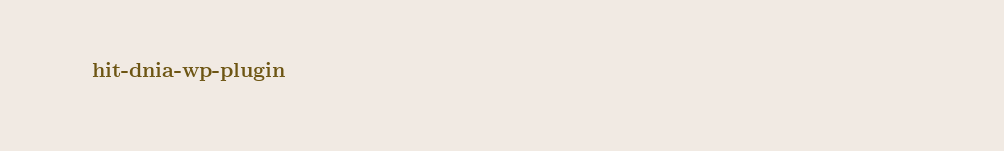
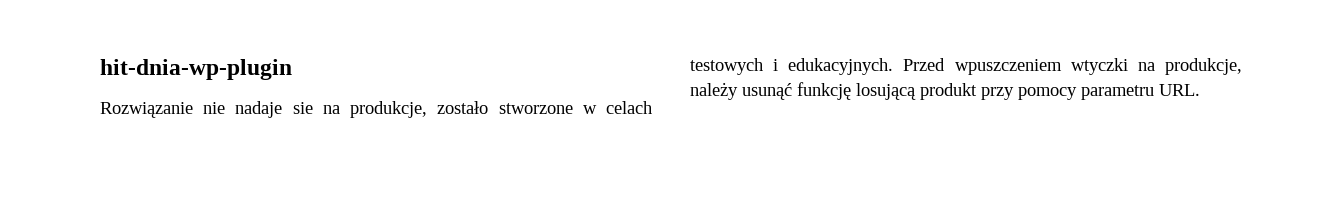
+ Rozwiązanie nie nadaje sie na produkcje, zostało stworzone w celach testowych i edukacyjnych. Przed wpuszczeniem wtyczki na produkcje, należy usunąć funkcję losującą produkt przy pomocy parametru URL.

